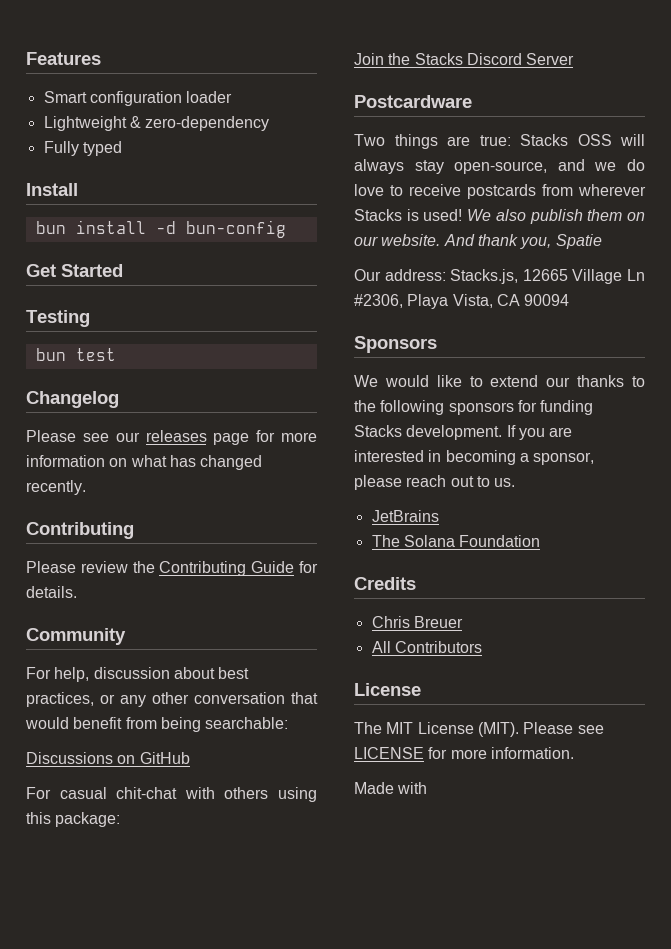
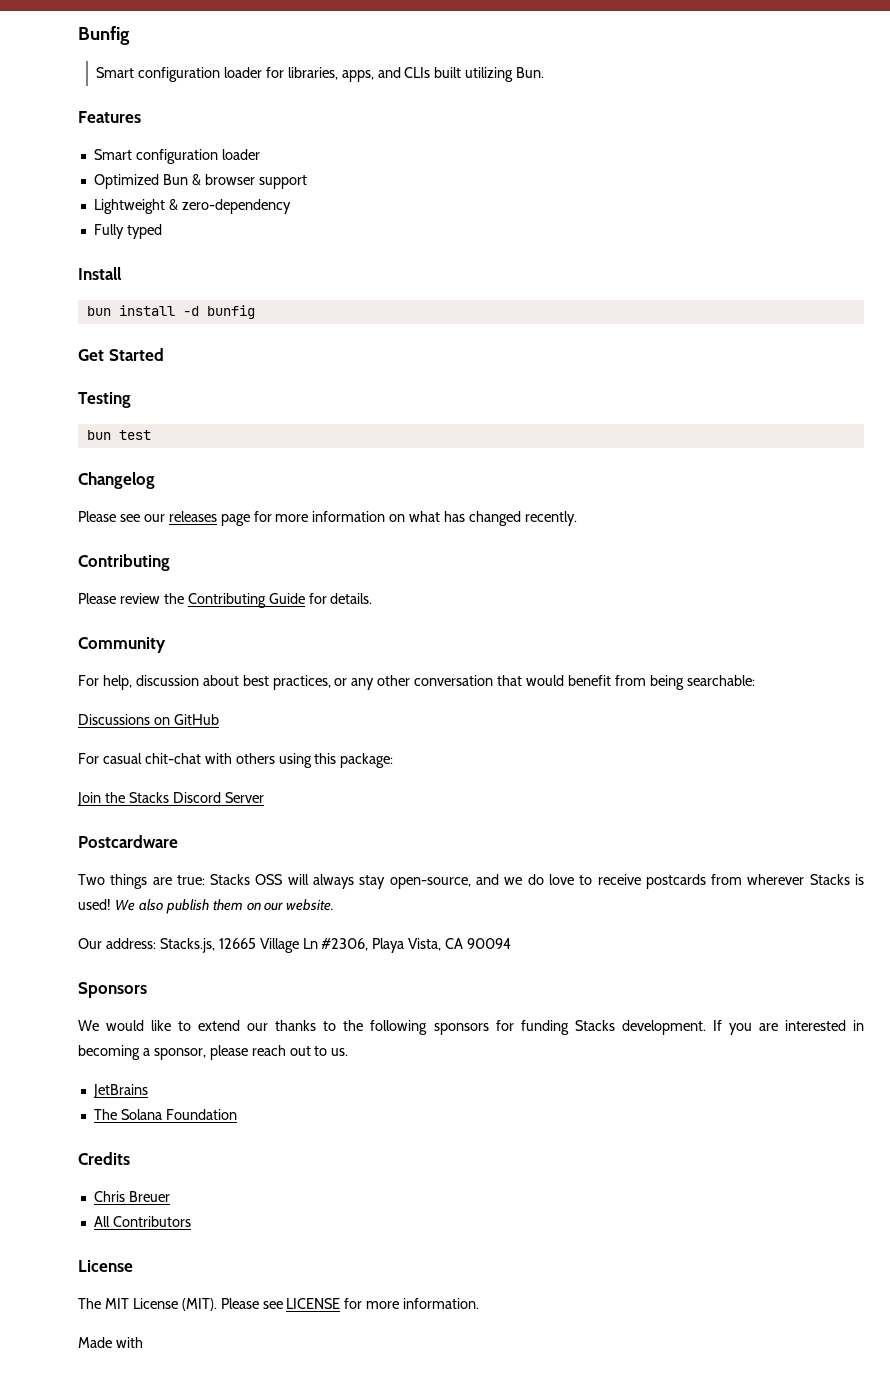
+ Bunfig
+ Smart configuration loader for libraries, apps, and CLIs built utilizing Bun.
+ Optimized Bun & browser support
- bun install -d bun-config
+ bun install -d bunfig
- And thank you, Spatie

